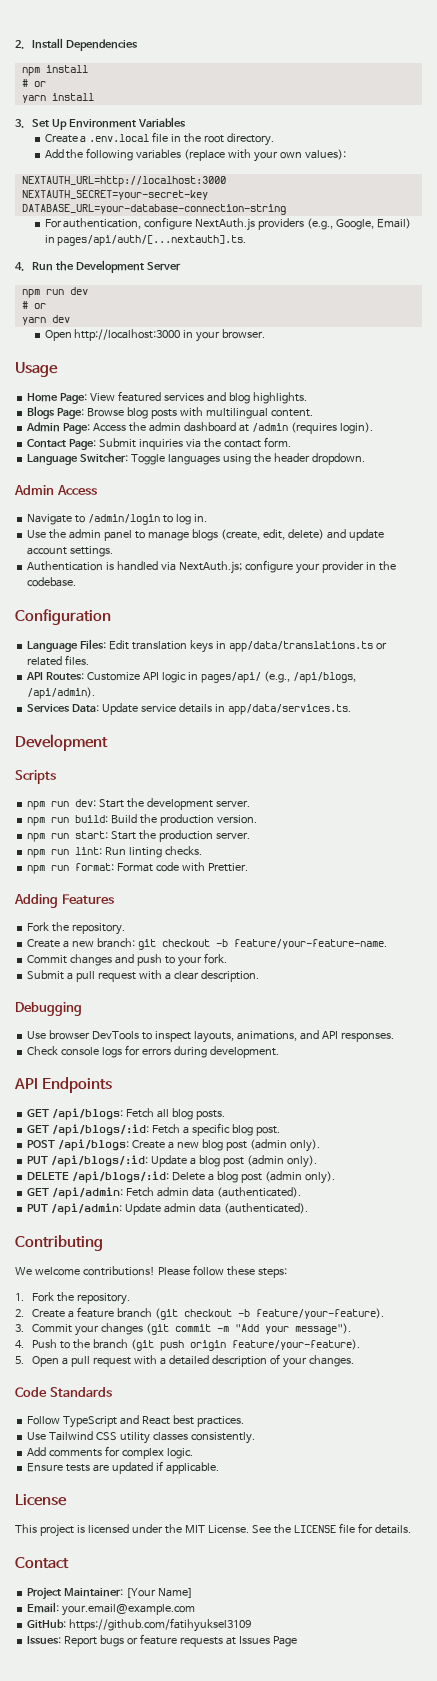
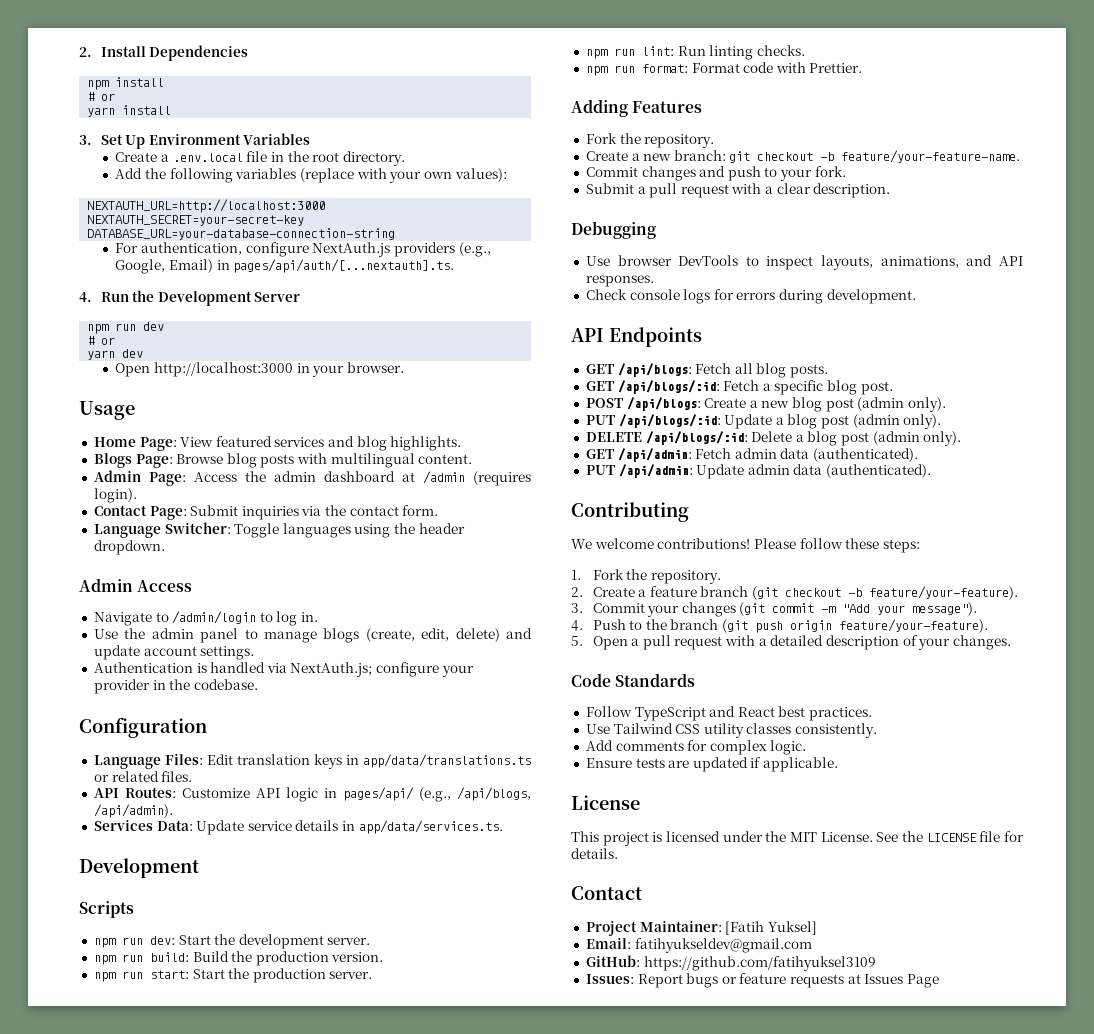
- Project Maintainer: [Your Name]
+ Project Maintainer: [Fatih Yuksel]
- Email: your.email@example.com
+ Email: fatihyukseldev@gmail.com

